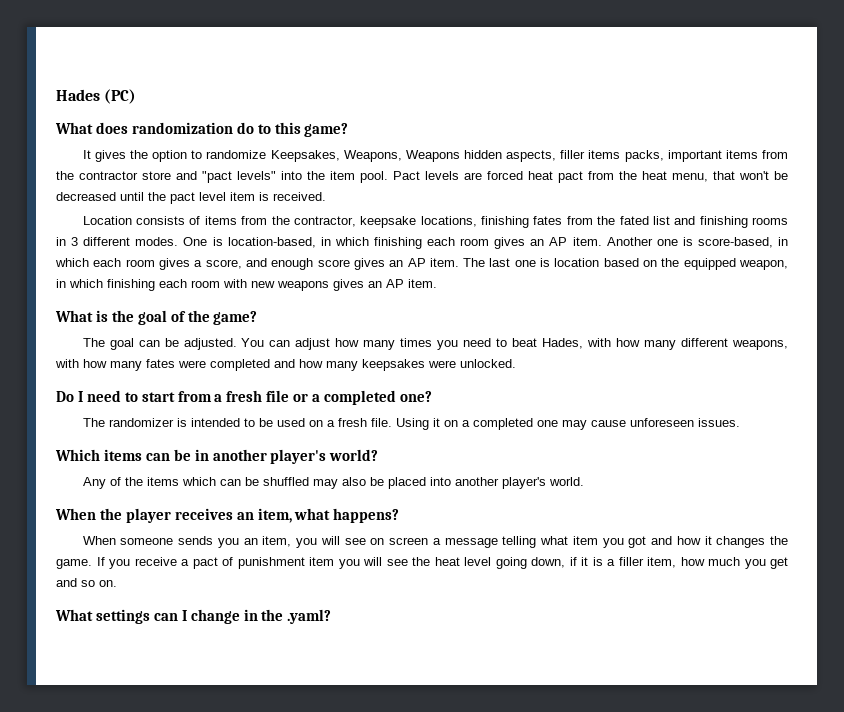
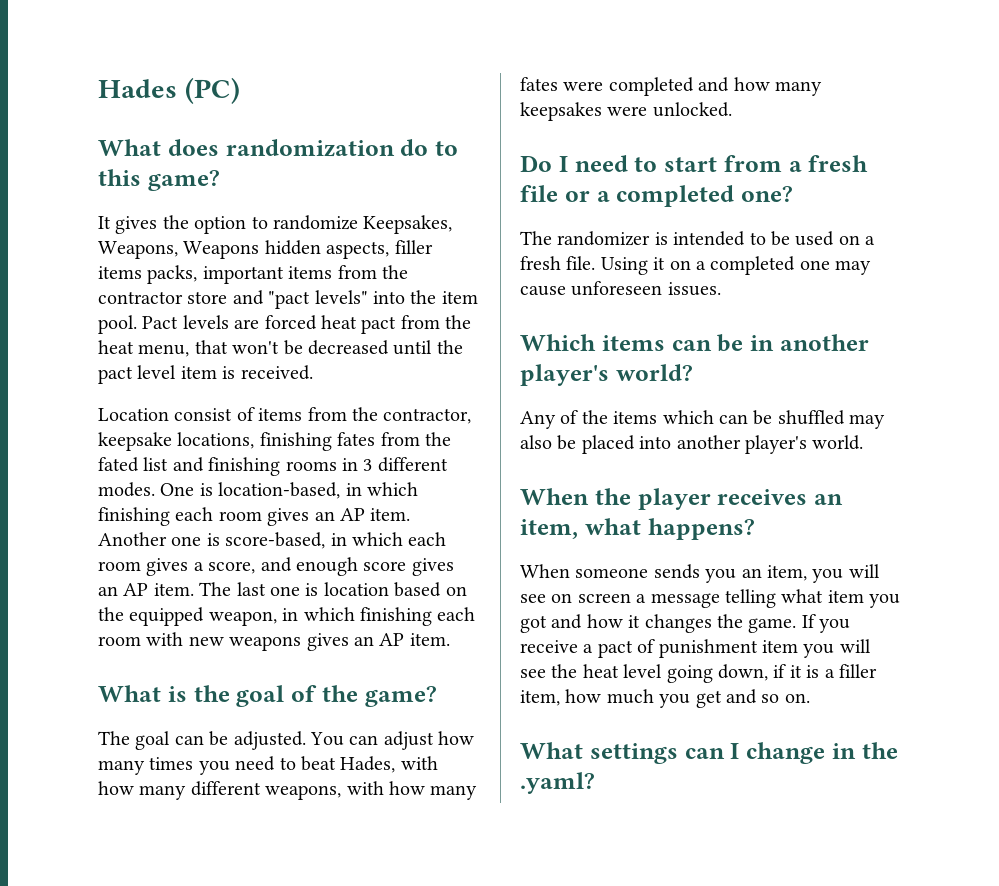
- Location consists of items from the contractor, keepsake locations, finishing fates from the fated list and finishing rooms in 3 different modes.
+ Location consist of items from the contractor, keepsake locations, finishing fates from the fated list and finishing rooms in 3 different modes.

